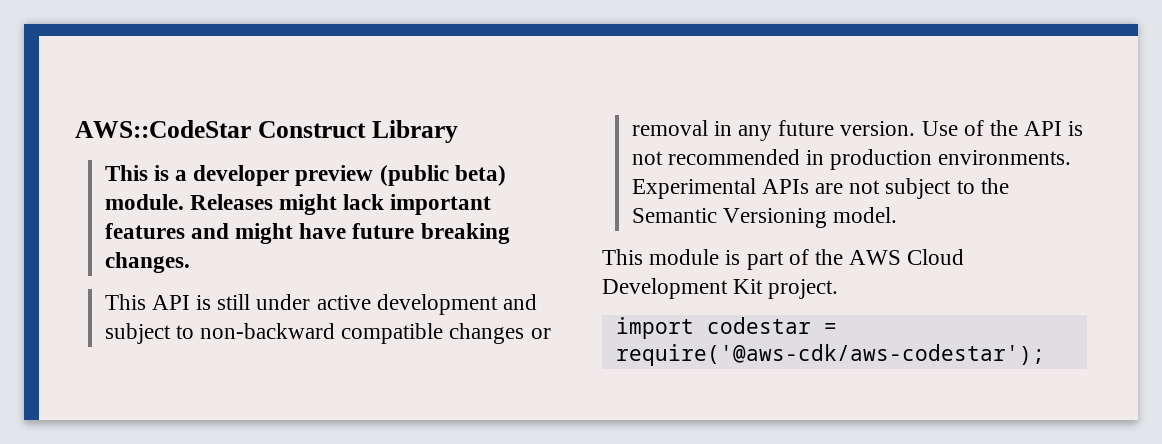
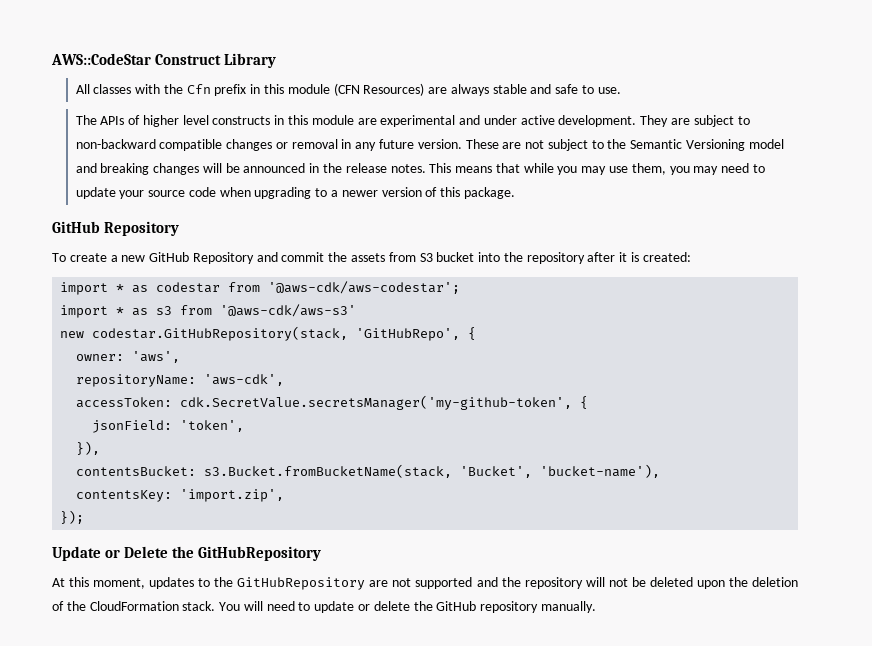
- This is a developer preview (public beta) module. Releases might lack important features and might have future breaking changes.
- This API is still under active development and subject to non-backward compatible changes or removal in any future version.
+ All classes with the Cfn prefix in this module (CFN Resources) are always stable and safe to use.
+ The APIs of higher level constructs in this module are experimental and under active development. They are subject to non-backward compatible changes or removal in any future version.
- Use of the API is not recommended in production environments. Experimental APIs are not subject to the Semantic Versioning model.
- This module is part of the AWS Cloud Development Kit project.
- import codestar = require('@aws-cdk/aws-codestar');
+ These are not subject to the Semantic Versioning model and breaking changes will be announced in the release notes. This means that while you may use them, you may need to update your source code when upgrading to a newer version of this package.
+ GitHub Repository
+ To create a new GitHub Repository and commit the assets from S3 bucket into the repository after it is created:
+ import * as codestar from '@aws-cdk/aws-codestar';
+ import * as s3 from '@aws-cdk/aws-s3'
+ new codestar.GitHubRepository(stack, 'GitHubRepo', {
+ owner: 'aws',
+ repositoryName: 'aws-cdk',
+ accessToken: cdk.SecretValue.secretsManager('my-github-token', {
+ jsonField: 'token',
+ }),
+ contentsBucket: s3.Bucket.fromBucketName(stack, 'Bucket', 'bucket-name'),
+ contentsKey: 'import.zip',
+ });
+ Update or Delete the GitHubRepository
+ At this moment, updates to the GitHubRepository are not supported and the repository will not be deleted upon the deletion of the CloudFormation stack. You will need to update or delete the GitHub repository manually.

